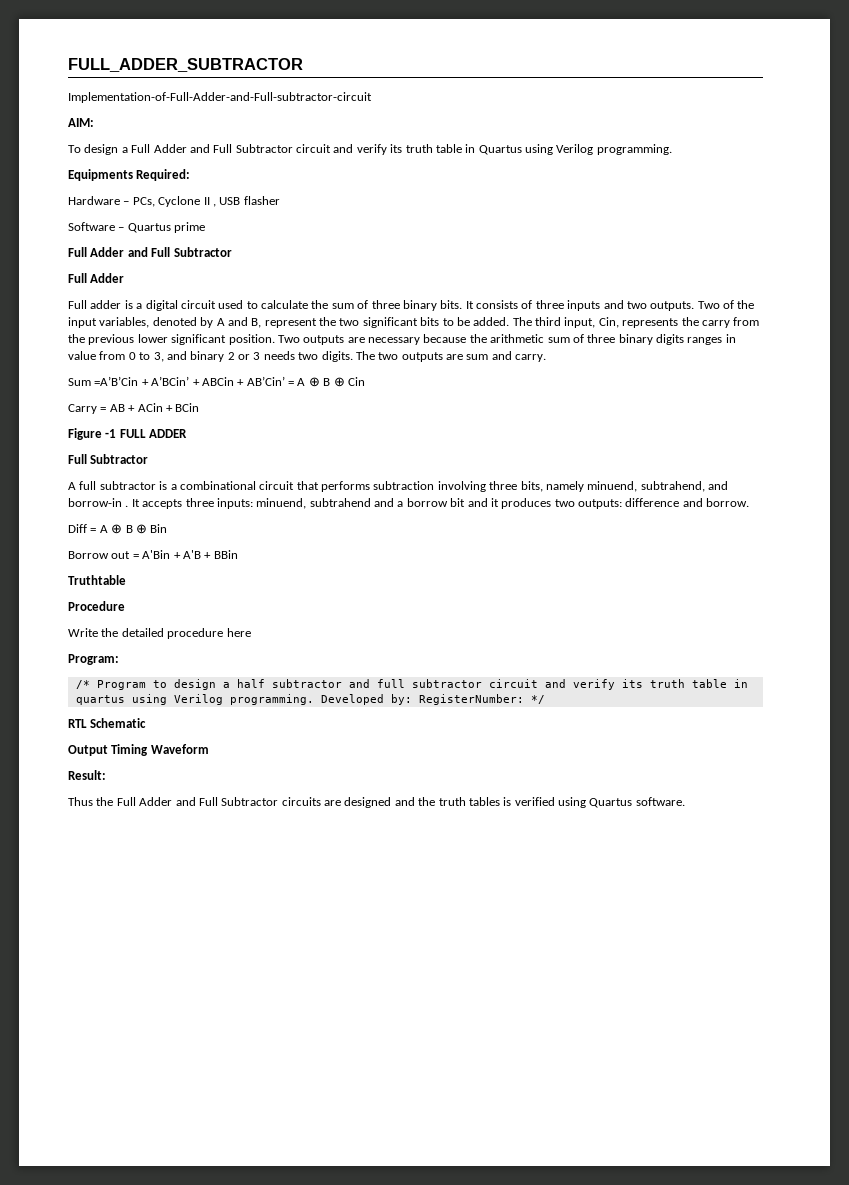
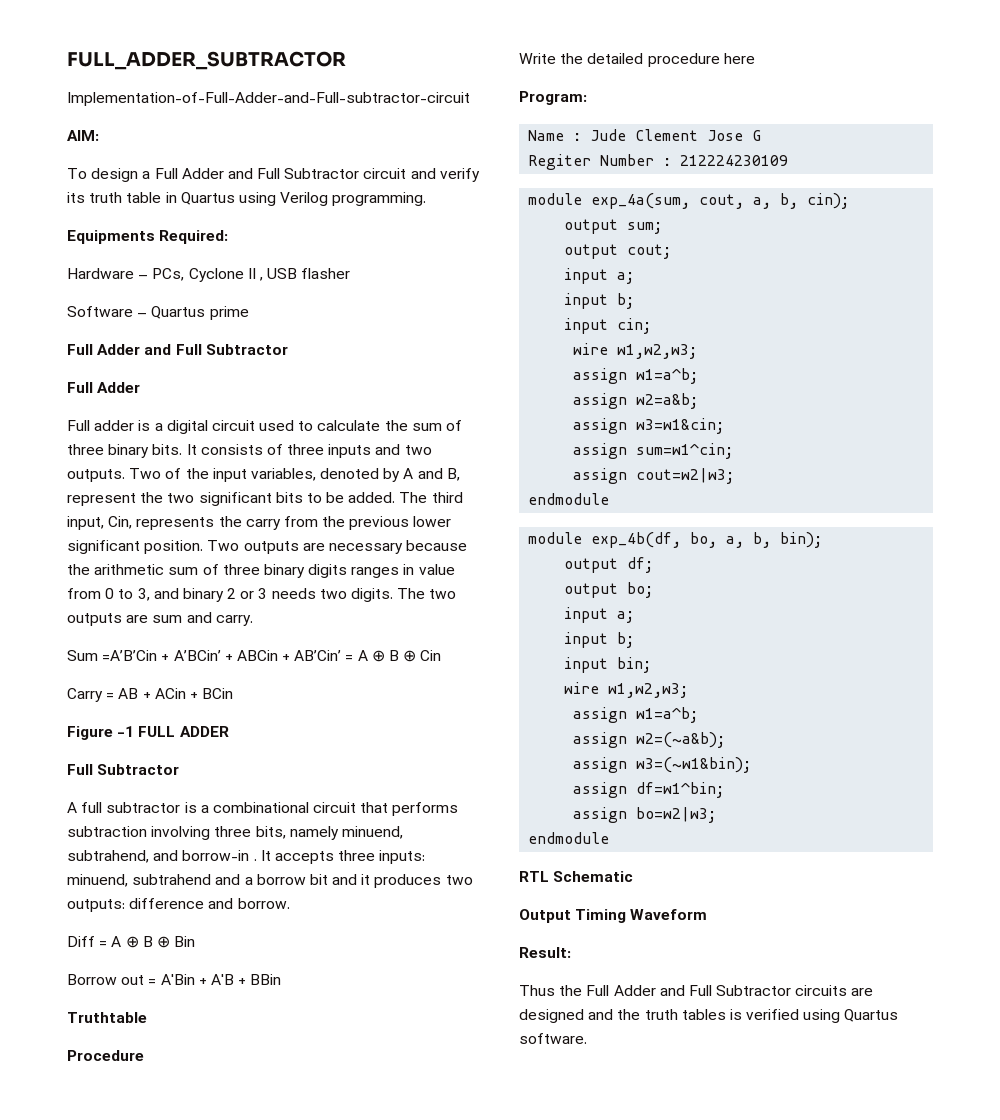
- /* Program to design a half subtractor and full subtractor circuit and verify its truth table in quartus using Verilog programming. Developed by: RegisterNumber: */
+ Name : Jude Clement Jose G
+ Regiter Number : 212224230109
+ module exp_4a(sum, cout, a, b, cin);
+ output sum;
+ output cout;
+ input a;
+ input b;
+ input cin;
+ wire w1,w2,w3;
+ assign w1=a^b;
+ assign w2=a&b;
+ assign w3=w1&cin;
+ assign sum=w1^cin;
+ assign cout=w2|w3;
+ endmodule
+ module exp_4b(df, bo, a, b, bin);
+ output df;
+ output bo;
+ input a;
+ input b;
+ input bin;
+ wire w1,w2,w3;
+ assign w1=a^b;
+ assign w2=(~a&b);
+ assign w3=(~w1&bin);
+ assign df=w1^bin;
+ assign bo=w2|w3;
+ endmodule

